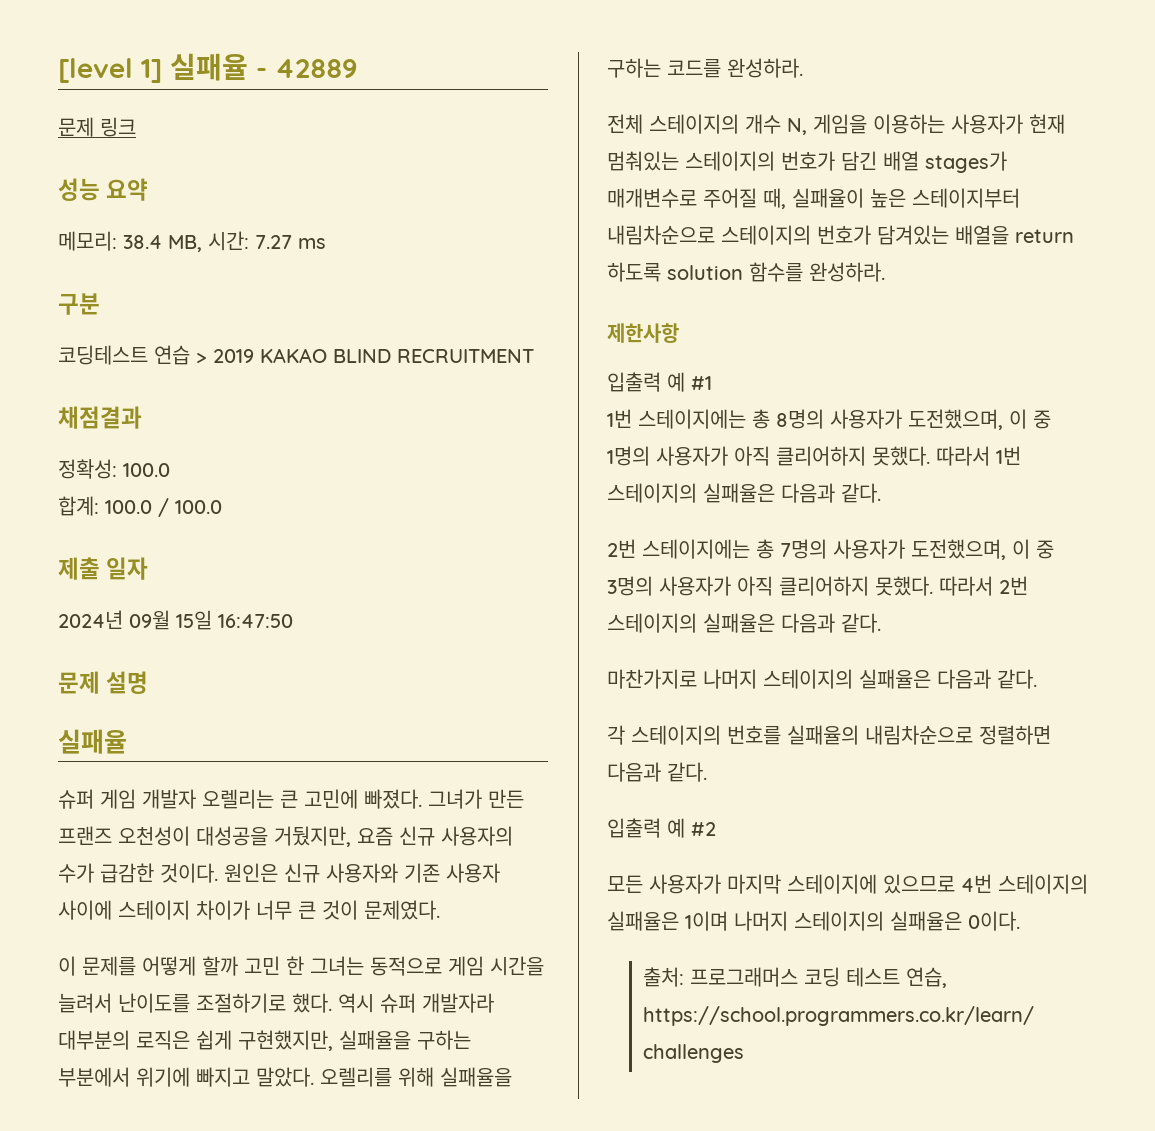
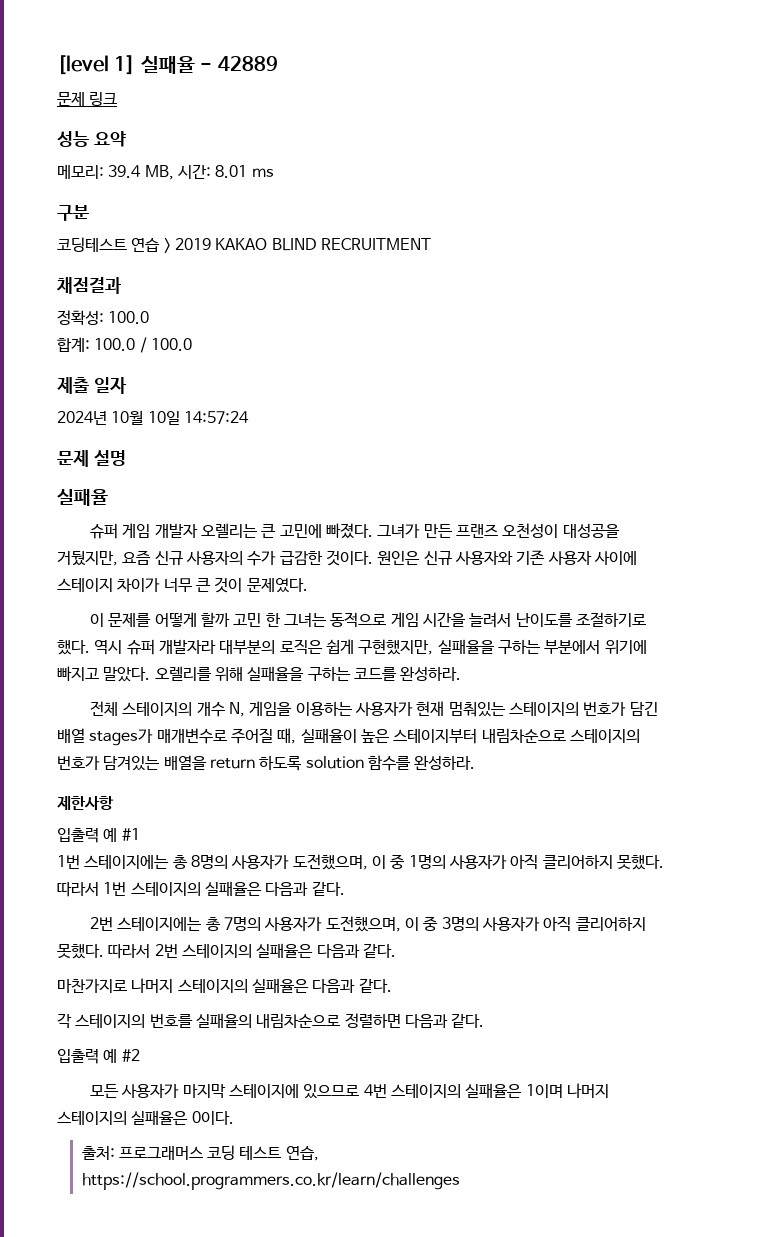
- 메모리: 38.4 MB, 시간: 7.27 ms
+ 메모리: 39.4 MB, 시간: 8.01 ms
- 2024년 09월 15일 16:47:50
+ 2024년 10월 10일 14:57:24

